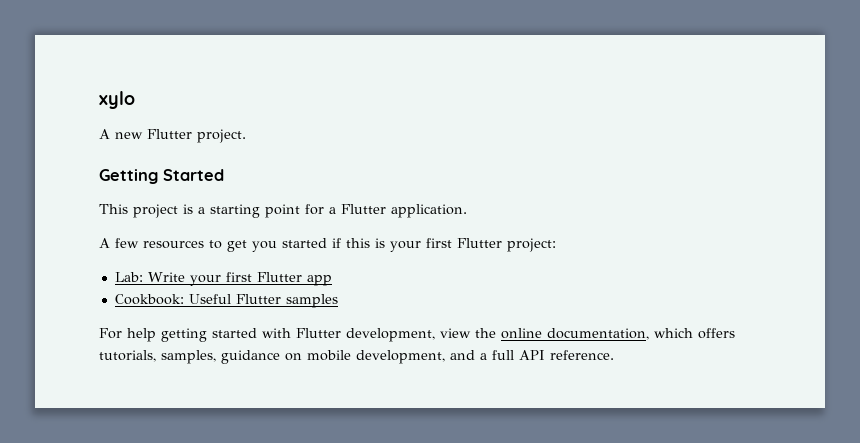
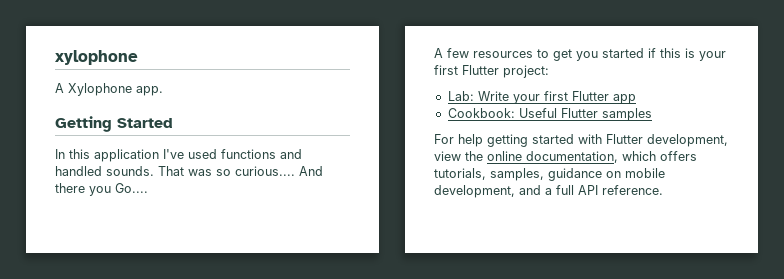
- xylo
- A new Flutter project.
+ xylophone
+ A Xylophone app.
- This project is a starting point for a Flutter application.
+ In this application I've used functions and handled sounds. That was so curious.... And there you Go....

